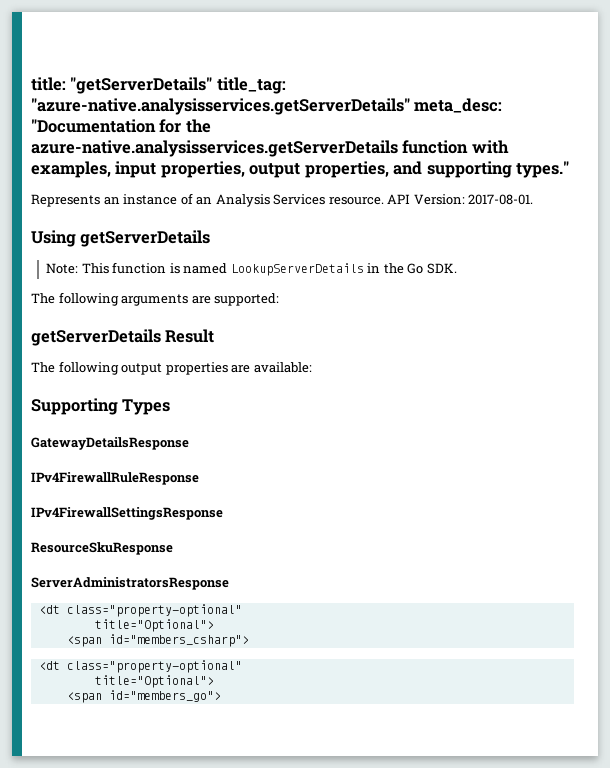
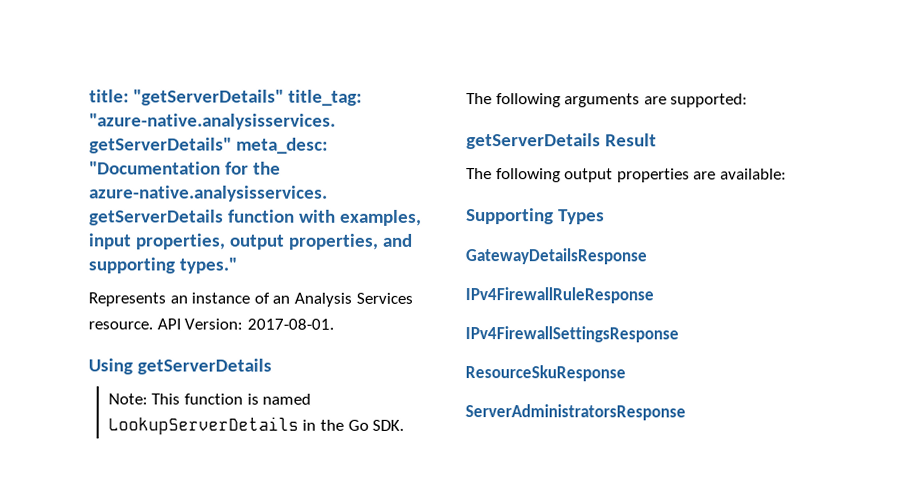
  ServerAdministratorsResponse
- <dt class="property-optional"
- title="Optional">
- <span id="members_csharp">
- <dt class="property-optional"
- title="Optional">
- <span id="members_go">

